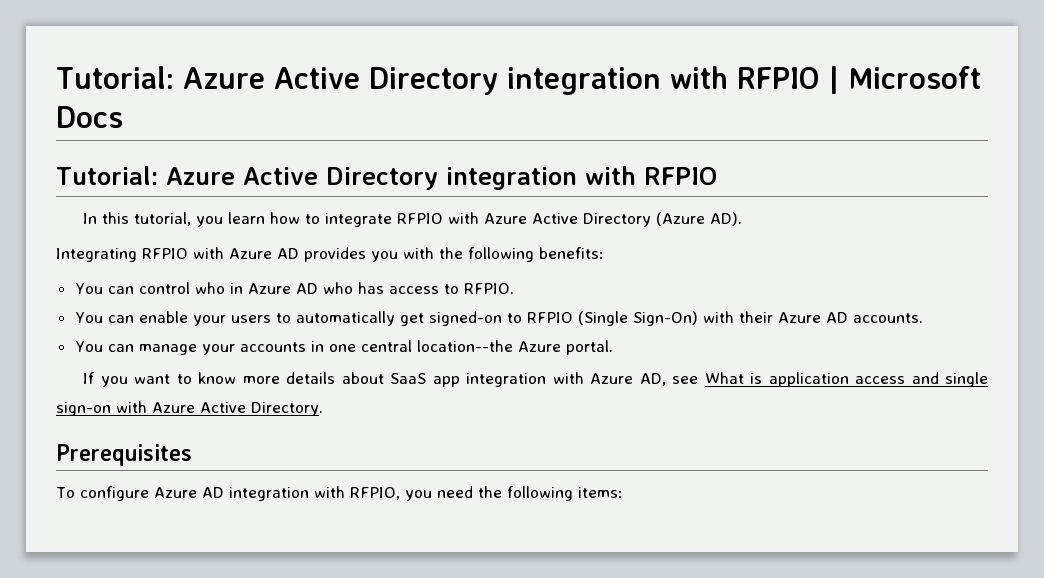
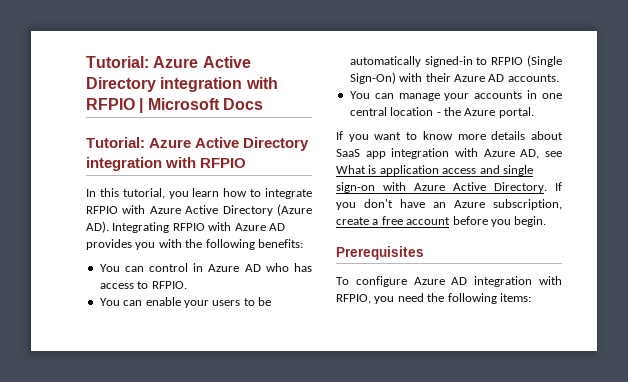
- In this tutorial, you learn how to integrate RFPIO with Azure Active Directory (Azure AD).
- Integrating RFPIO with Azure AD provides you with the following benefits:
+ In this tutorial, you learn how to integrate RFPIO with Azure Active Directory (Azure AD). Integrating RFPIO with Azure AD provides you with the following benefits:
- You can control who in Azure AD who has access to RFPIO.
+ You can control in Azure AD who has access to RFPIO.
- You can enable your users to automatically get signed-on to RFPIO (Single Sign-On) with their Azure AD accounts.
+ You can enable your users to be automatically signed-in to RFPIO (Single Sign-On) with their Azure AD accounts.
- You can manage your accounts in one central location--the Azure portal.
+ You can manage your accounts in one central location - the Azure portal.
+ If you don't have an Azure subscription, create a free account before you begin.

